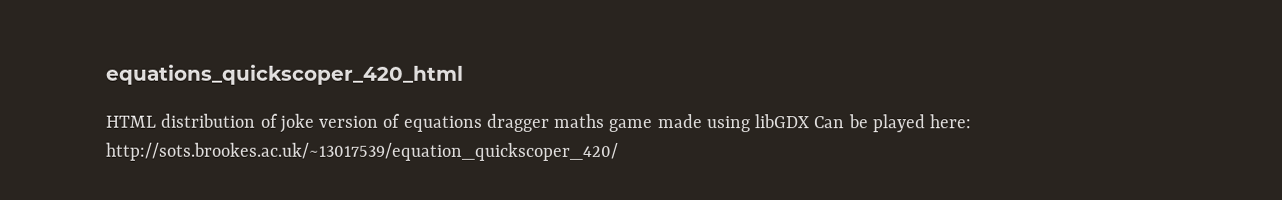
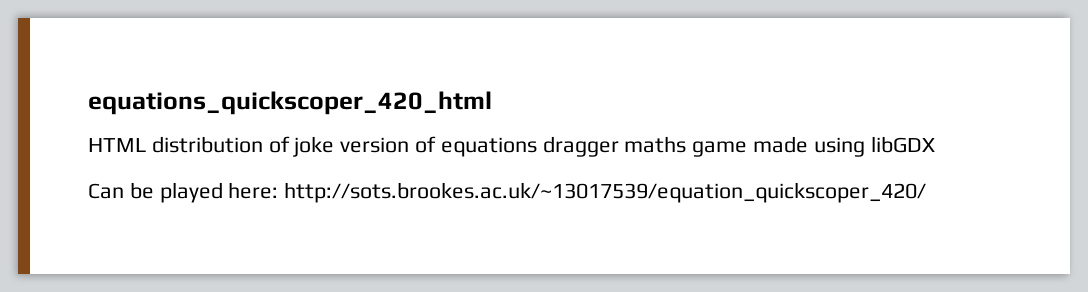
- HTML distribution of joke version of equations dragger maths game made using libGDX Can be played here: http://sots.brookes.ac.uk/~13017539/equation_quickscoper_420/
+ HTML distribution of joke version of equations dragger maths game made using libGDX
+ Can be played here: http://sots.brookes.ac.uk/~13017539/equation_quickscoper_420/

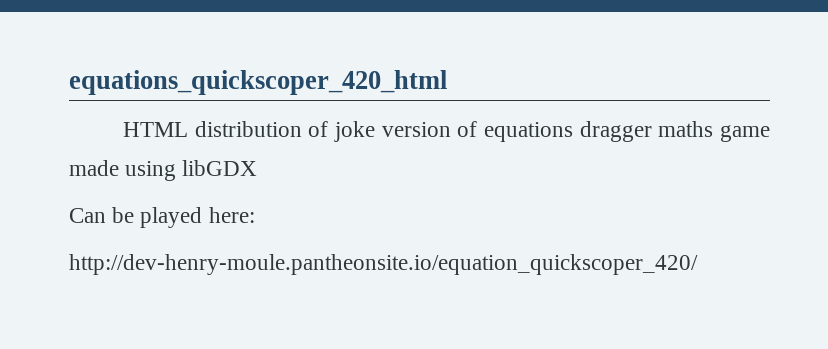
- Can be played here: http://sots.brookes.ac.uk/~13017539/equation_quickscoper_420/
+ Can be played here:
+ http://dev-henry-moule.pantheonsite.io/equation_quickscoper_420/

